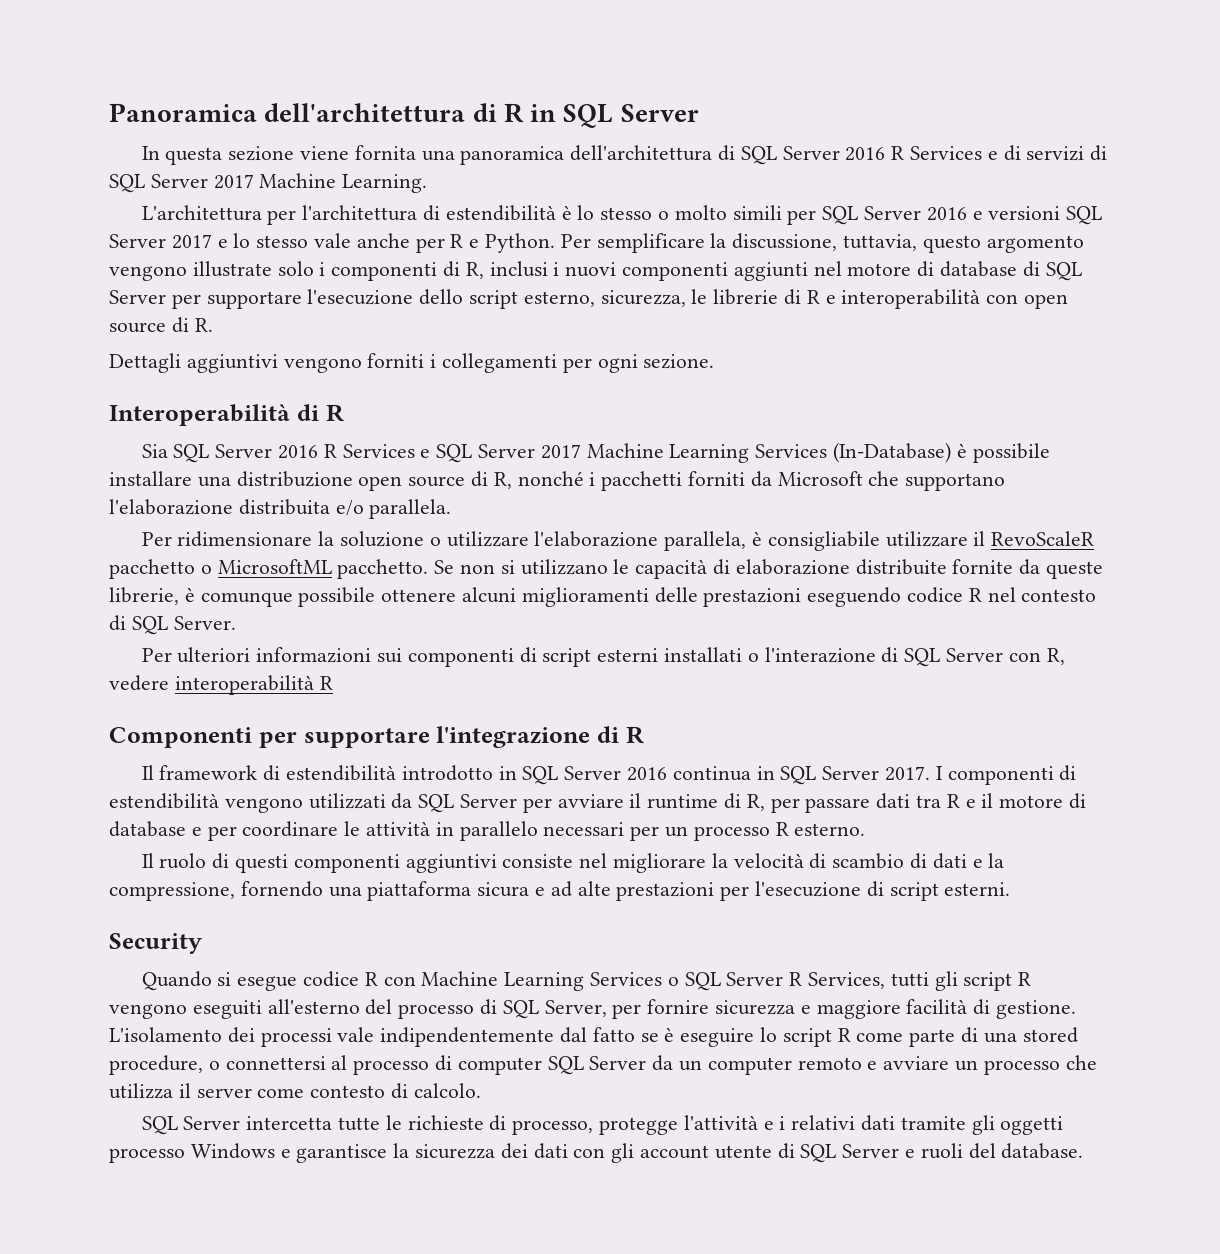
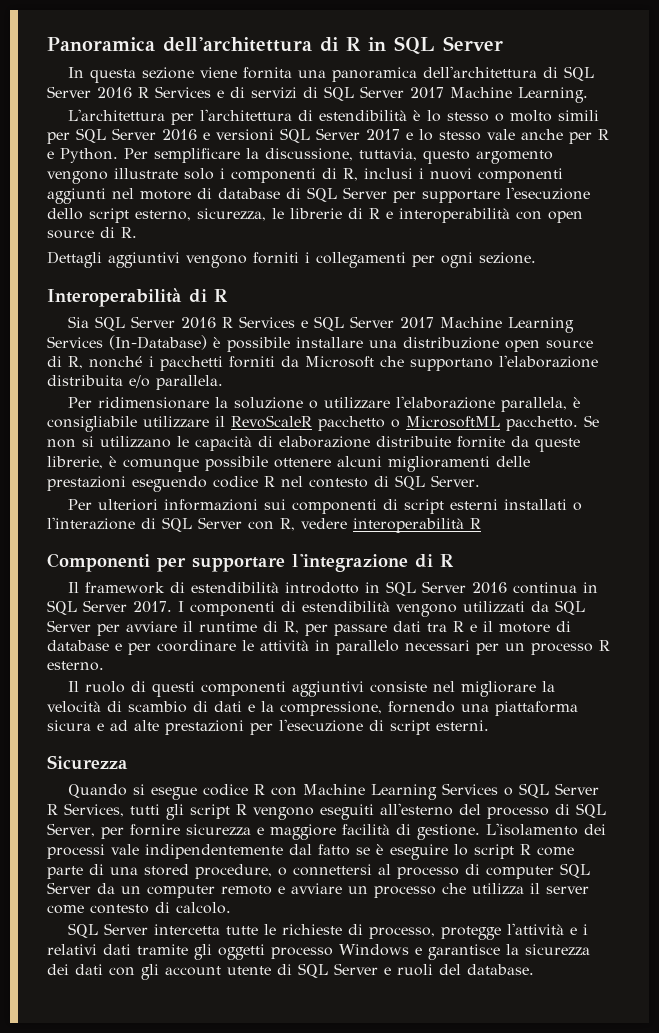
- Security
+ Sicurezza

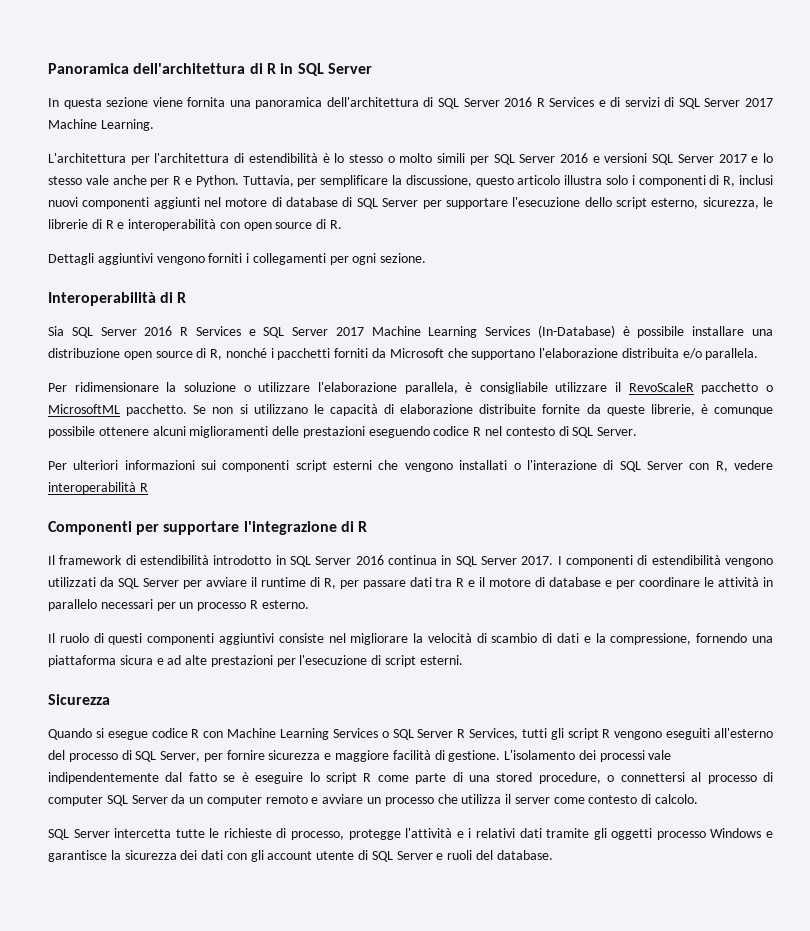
- Per semplificare la discussione, tuttavia, questo argomento vengono illustrate solo i componenti di R, inclusi i nuovi componenti aggiunti nel motore di database di SQL Server per supportare l'esecuzione dello script esterno, sicurezza, le librerie di R e interoperabilità con open source di R.
+ Tuttavia, per semplificare la discussione, questo articolo illustra solo i componenti di R, inclusi nuovi componenti aggiunti nel motore di database di SQL Server per supportare l'esecuzione dello script esterno, sicurezza, le librerie di R e interoperabilità con open source di R.
- Per ulteriori informazioni sui componenti di script esterni installati o l'interazione di SQL Server con R, vedere interoperabilità R
+ Per ulteriori informazioni sui componenti script esterni che vengono installati o l'interazione di SQL Server con R, vedere interoperabilità R

